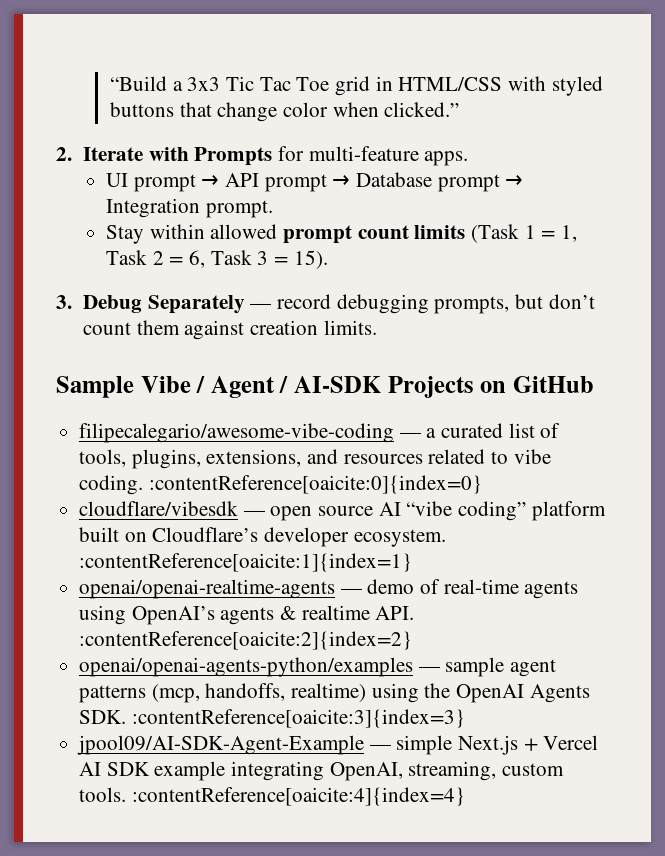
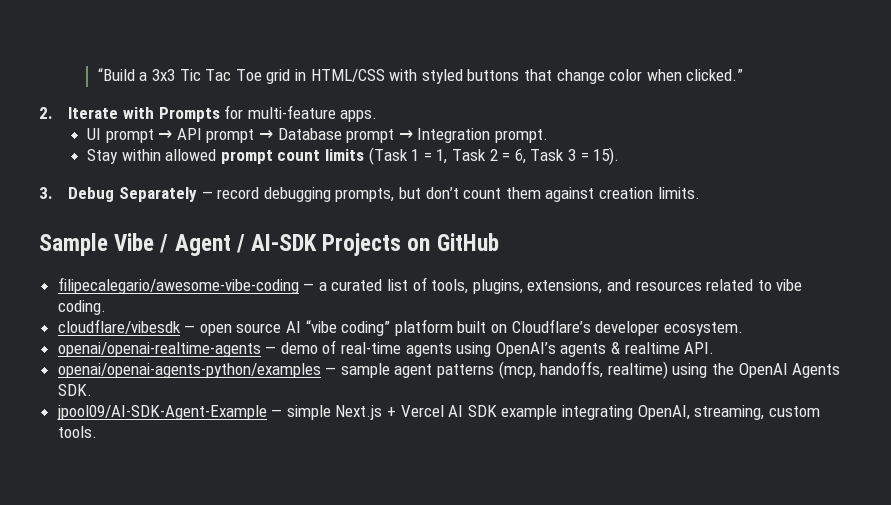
- filipecalegario/awesome-vibe-coding — a curated list of tools, plugins, extensions, and resources related to vibe coding. :contentReference[oaicite:0]{index=0}
+ filipecalegario/awesome-vibe-coding — a curated list of tools, plugins, extensions, and resources related to vibe coding.
- cloudflare/vibesdk — open source AI “vibe coding” platform built on Cloudflare’s developer ecosystem. :contentReference[oaicite:1]{index=1}
+ cloudflare/vibesdk — open source AI “vibe coding” platform built on Cloudflare’s developer ecosystem.
- openai/openai-realtime-agents — demo of real-time agents using OpenAI’s agents & realtime API. :contentReference[oaicite:2]{index=2}
+ openai/openai-realtime-agents — demo of real-time agents using OpenAI’s agents & realtime API.
- openai/openai-agents-python/examples — sample agent patterns (mcp, handoffs, realtime) using the OpenAI Agents SDK. :contentReference[oaicite:3]{index=3}
+ openai/openai-agents-python/examples — sample agent patterns (mcp, handoffs, realtime) using the OpenAI Agents SDK.
- jpool09/AI-SDK-Agent-Example — simple Next.js + Vercel AI SDK example integrating OpenAI, streaming, custom tools. :contentReference[oaicite:4]{index=4}
+ jpool09/AI-SDK-Agent-Example — simple Next.js + Vercel AI SDK example integrating OpenAI, streaming, custom tools.

